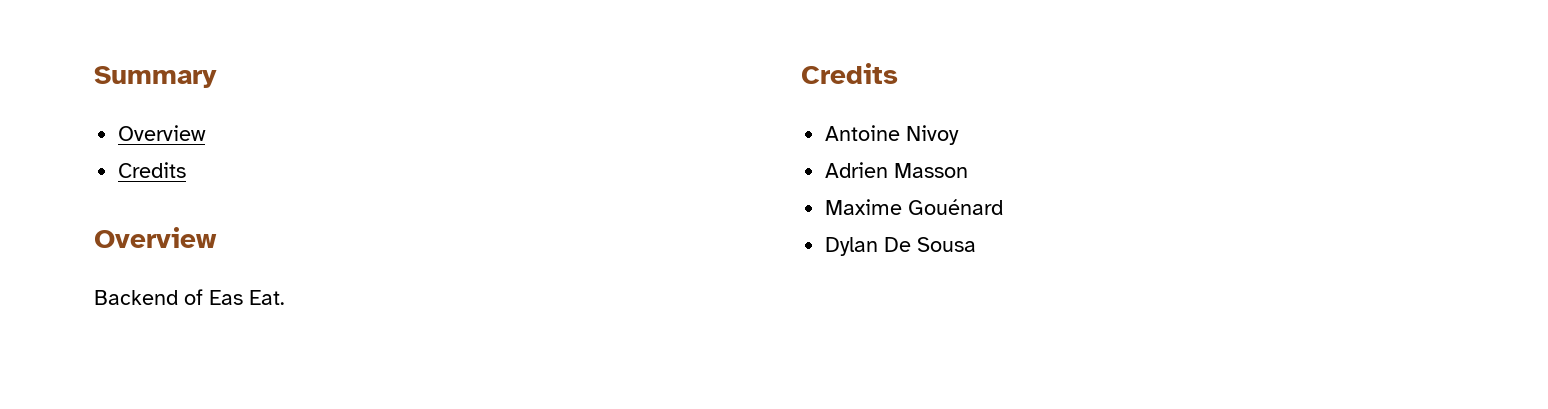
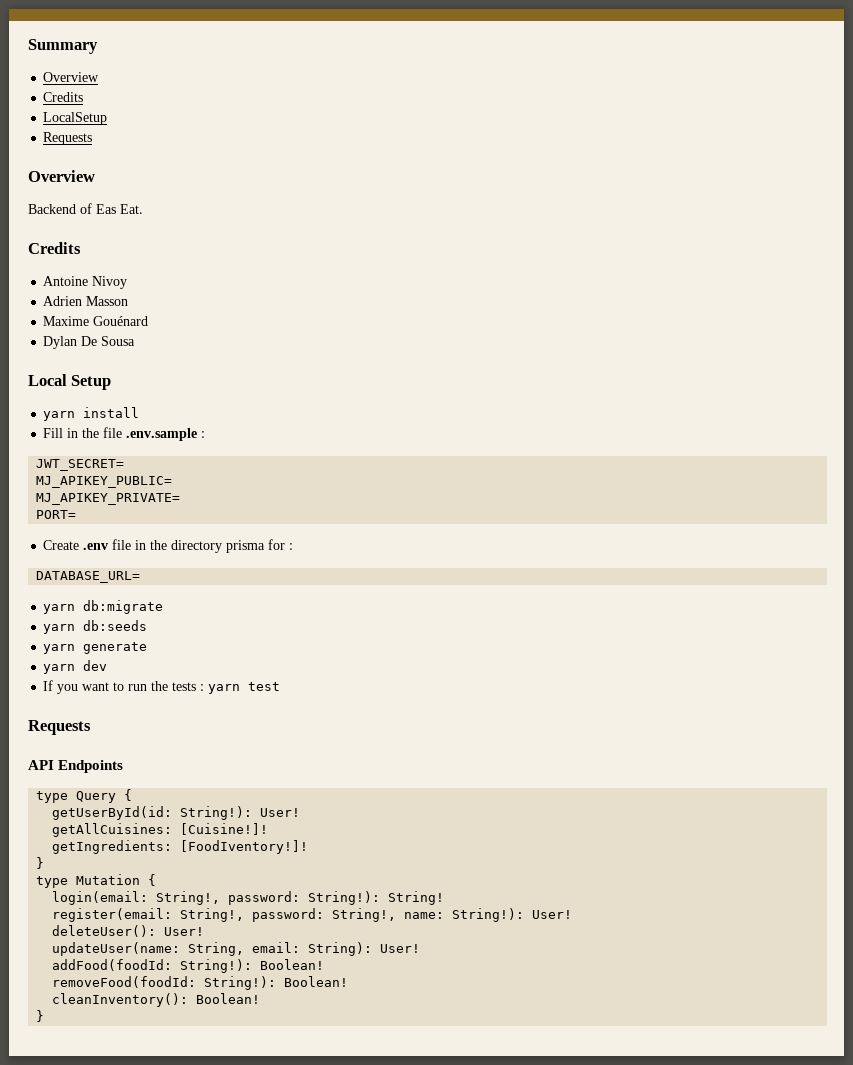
+ LocalSetup
+ Requests
+ Local Setup
+ yarn install
+ Fill in the file .env.sample :
+ JWT_SECRET=
+ MJ_APIKEY_PUBLIC=
+ MJ_APIKEY_PRIVATE=
+ PORT=
+ Create .env file in the directory prisma for :
+ DATABASE_URL=
+ yarn db:migrate
+ yarn db:seeds
+ yarn generate
+ yarn dev
+ If you want to run the tests : yarn test
+ Requests
+ API Endpoints
+ type Query {
+ getUserById(id: String!): User!
+ getAllCuisines: [Cuisine!]!
+ getIngredients: [FoodIventory!]!
+ }
+ type Mutation {
+ login(email: String!, password: String!): String!
+ register(email: String!, password: String!, name: String!): User!
+ deleteUser(): User!
+ updateUser(name: String, email: String): User!
+ addFood(foodId: String!): Boolean!
+ removeFood(foodId: String!): Boolean!
+ cleanInventory(): Boolean!
+ }

